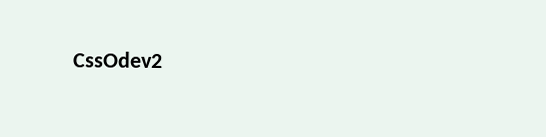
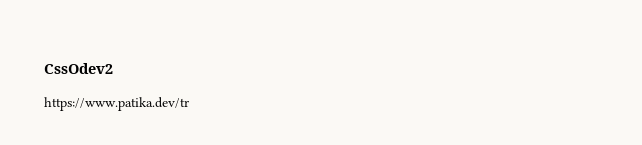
+ https://www.patika.dev/tr

